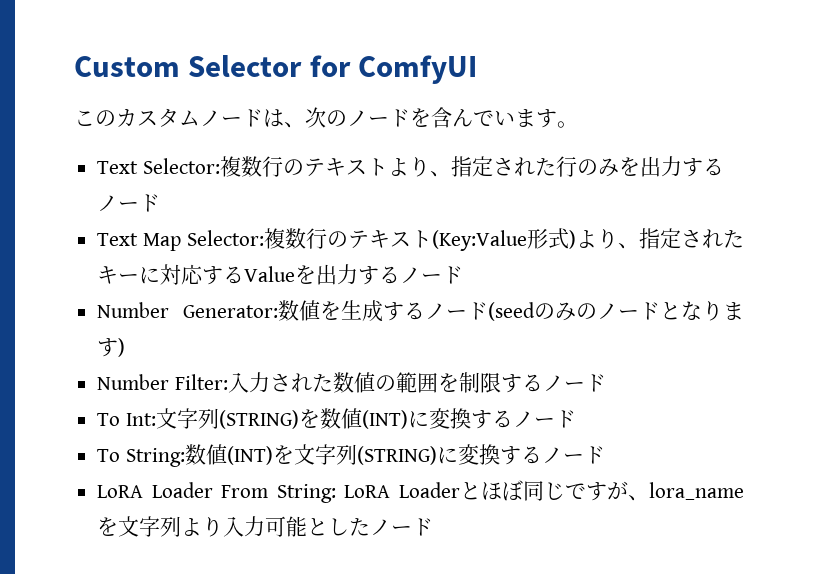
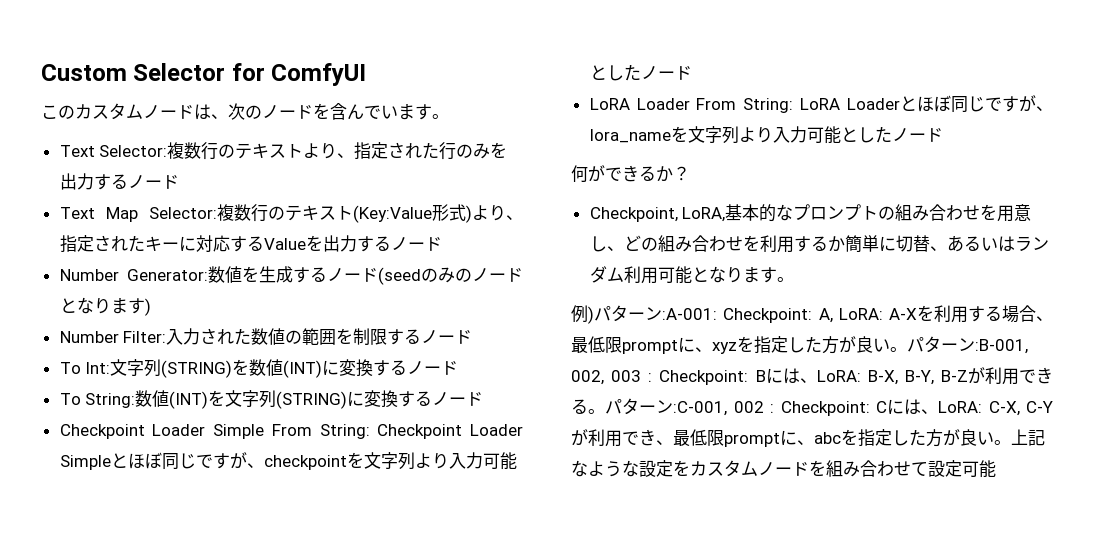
+ Checkpoint Loader Simple From String: Checkpoint Loader Simpleとほぼ同じですが、checkpointを文字列より入力可能としたノード
+ 何ができるか？
+ Checkpoint, LoRA,基本的なプロンプトの組み合わせを用意し、どの組み合わせを利用するか簡単に切替、あるいはランダム利用可能となります。
+ 例)パターン:A-001: Checkpoint: A, LoRA: A-Xを利用する場合、最低限promptに、xyzを指定した方が良い。パターン:B-001, 002, 003 : Checkpoint: Bには、LoRA: B-X, B-Y, B-Zが利用できる。パターン:C-001, 002 : Checkpoint: Cには、LoRA: C-X, C-Yが利用でき、最低限promptに、abcを指定した方が良い。上記なような設定をカスタムノードを組み合わせて設定可能

